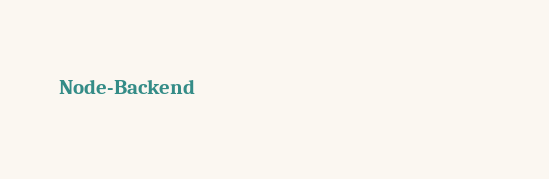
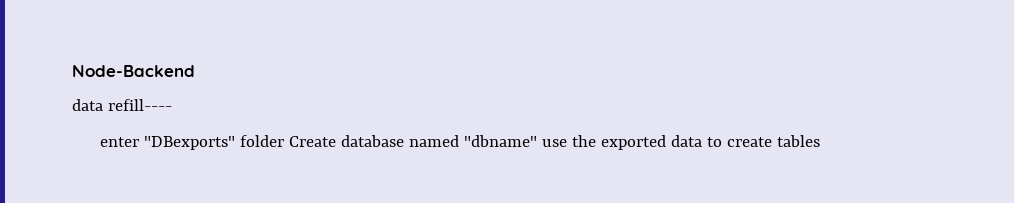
+ data refill----
+ enter "DBexports" folder Create database named "dbname" use the exported data to create tables

